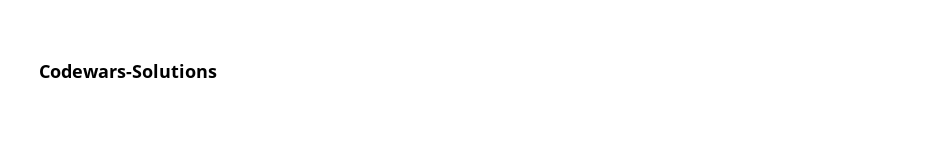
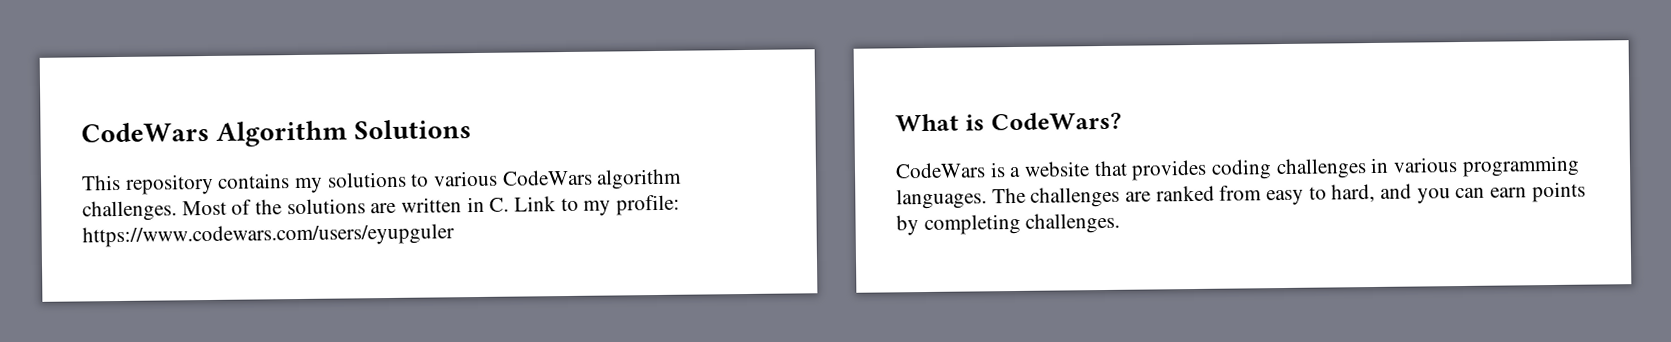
- Codewars-Solutions
+ CodeWars Algorithm Solutions
+ This repository contains my solutions to various CodeWars algorithm challenges. Most of the solutions are written in C. Link to my profile: https://www.codewars.com/users/eyupguler
+ What is CodeWars?
+ CodeWars is a website that provides coding challenges in various programming languages. The challenges are ranked from easy to hard, and you can earn points by completing challenges.

